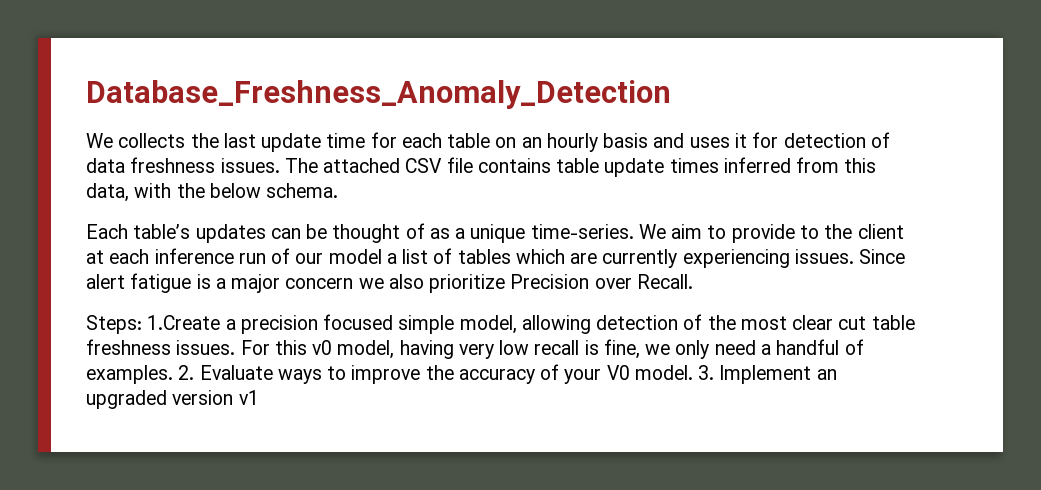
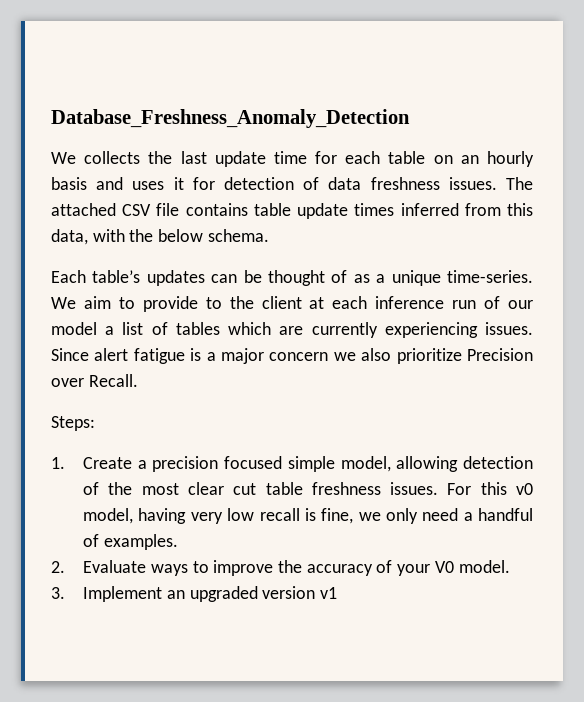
- Steps: 1.Create a precision focused simple model, allowing detection of the most clear cut table freshness issues.
+ Steps:
+ 1. Create a precision focused simple model, allowing detection of the most clear cut table freshness issues.
- For this v0 model, having very low recall is fine, we only need a handful of examples. 2. Evaluate ways to improve the accuracy of your V0 model. 3. Implement an upgraded version v1
+ For this v0 model, having very low recall is fine, we only need a handful of examples.
+ 2. Evaluate ways to improve the accuracy of your V0 model.
+ 3. Implement an upgraded version v1

